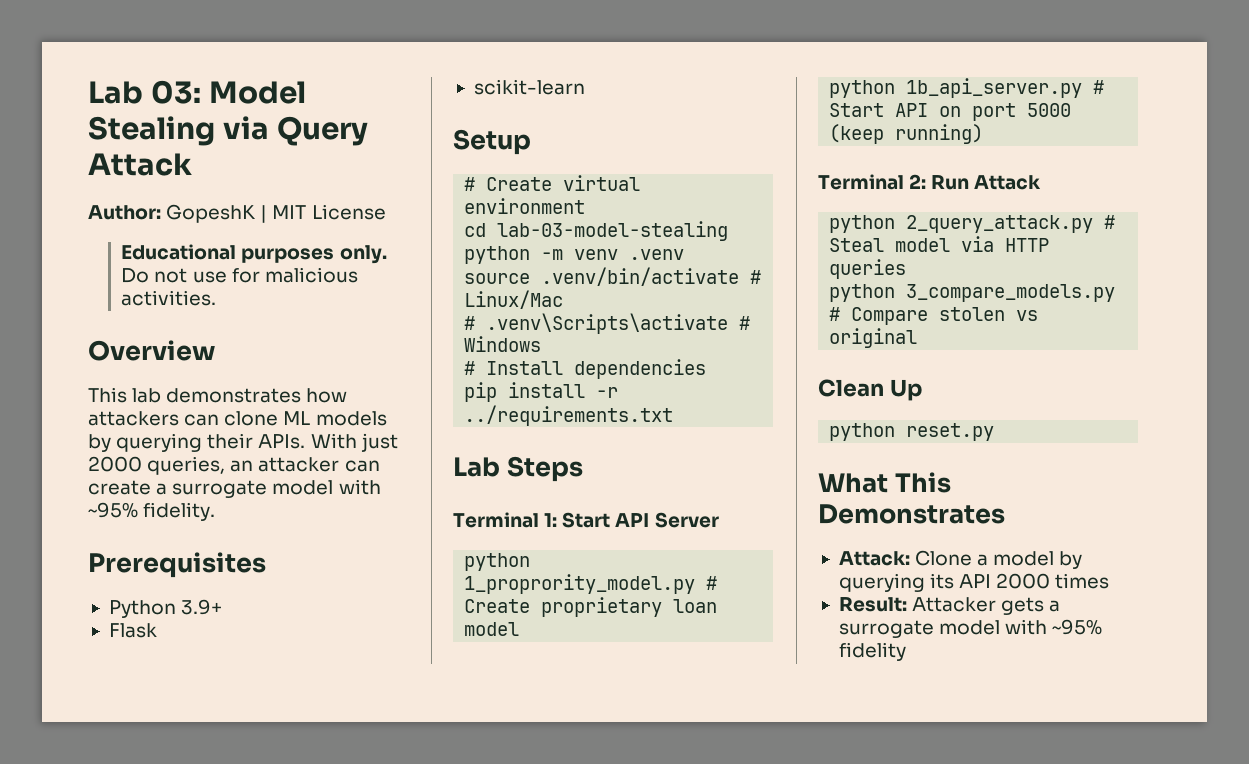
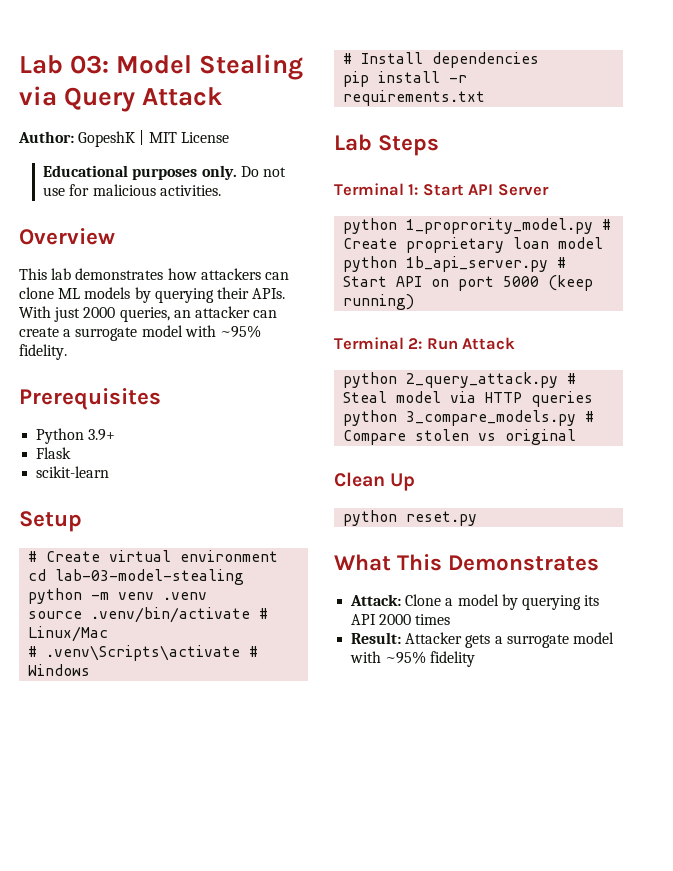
- pip install -r ../requirements.txt
+ pip install -r requirements.txt

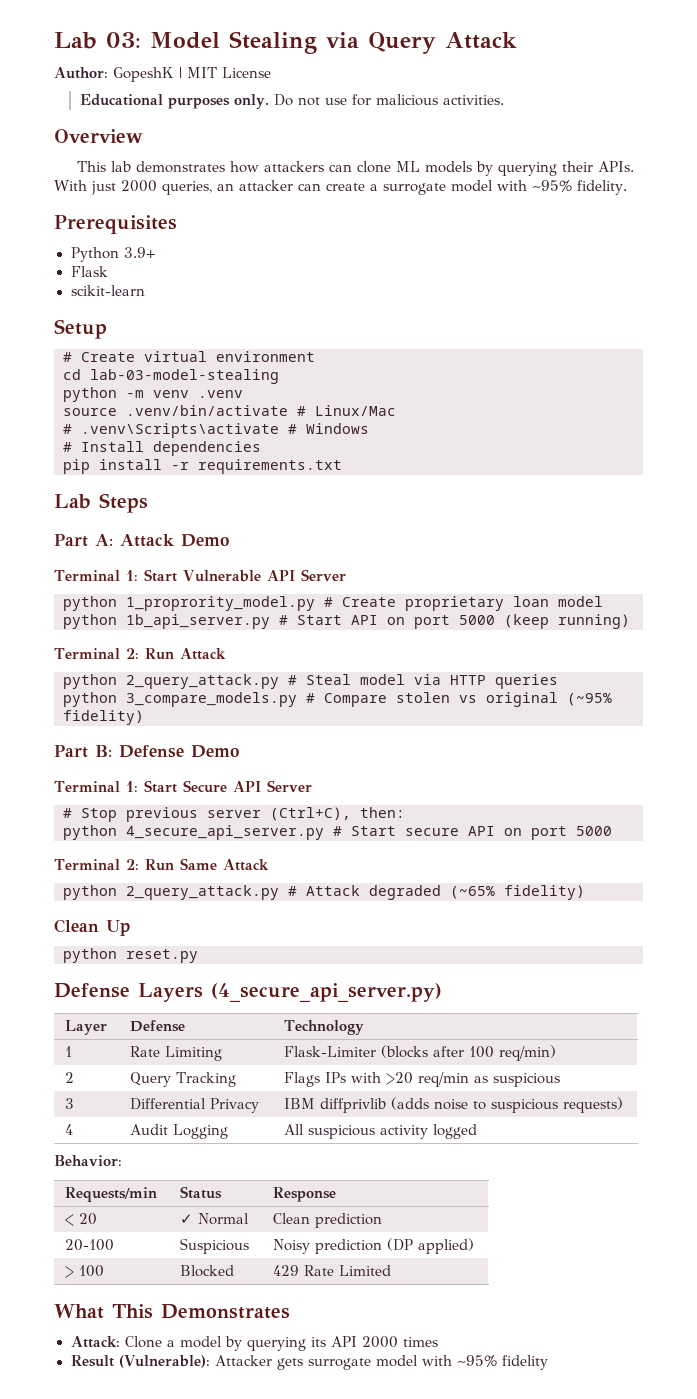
- Terminal 1: Start API Server
+ Part A: Attack Demo
+ Terminal 1: Start Vulnerable API Server
- python 3_compare_models.py # Compare stolen vs original
+ python 3_compare_models.py # Compare stolen vs original (~95% fidelity)
+ Part B: Defense Demo
+ Terminal 1: Start Secure API Server
+ # Stop previous server (Ctrl+C), then:
+ python 4_secure_api_server.py # Start secure API on port 5000
+ Terminal 2: Run Same Attack
+ python 2_query_attack.py # Attack degraded (~65% fidelity)
  Clean Up
  python reset.py
+ Defense Layers (4_secure_api_server.py)
+ Layer | Defense | Technology
+ 1 | Rate Limiting | Flask-Limiter (blocks after 100 req/min)
+ 2 | Query Tracking | Flags IPs with >20 req/min as suspicious
+ 3 | Differential Privacy | IBM diffprivlib (adds noise to suspicious requests)
+ 4 | Audit Logging | All suspicious activity logged
+ Behavior:
+ Requests/min | Status | Response
+ < 20 | ✓ Normal | Clean prediction
+ 20-100 | Suspicious | Noisy prediction (DP applied)
+ > 100 | Blocked | 429 Rate Limited
- Result: Attacker gets a surrogate model with ~95% fidelity
+ Result (Vulnerable): Attacker gets surrogate model with ~95% fidelity

